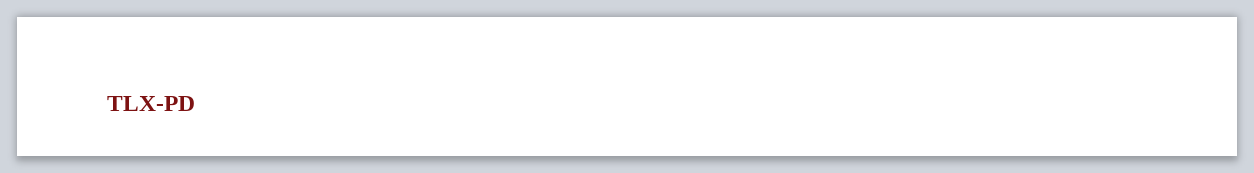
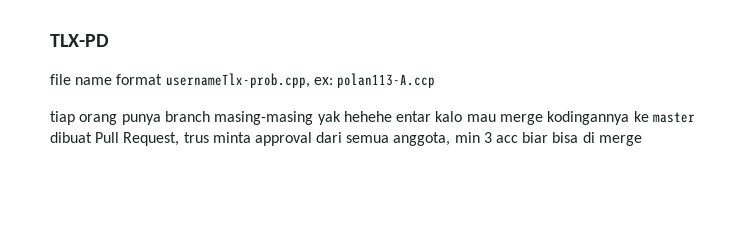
+ file name format usernameTlx-prob.cpp, ex: polan113-A.ccp
+ tiap orang punya branch masing-masing yak hehehe entar kalo mau merge kodingannya ke master dibuat Pull Request, trus minta approval dari semua anggota, min 3 acc biar bisa di merge

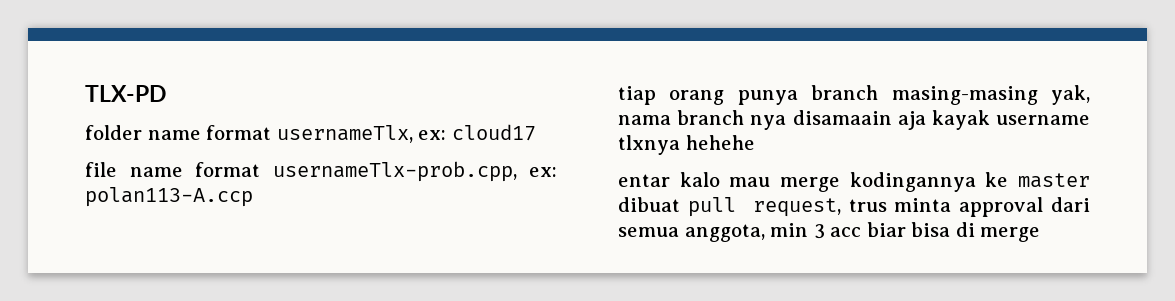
+ folder name format usernameTlx, ex: cloud17
- tiap orang punya branch masing-masing yak hehehe entar kalo mau merge kodingannya ke master dibuat Pull Request, trus minta approval dari semua anggota, min 3 acc biar bisa di merge
+ tiap orang punya branch masing-masing yak, nama branch nya disamaain aja kayak username tlxnya hehehe
+ entar kalo mau merge kodingannya ke master dibuat pull request, trus minta approval dari semua anggota, min 3 acc biar bisa di merge

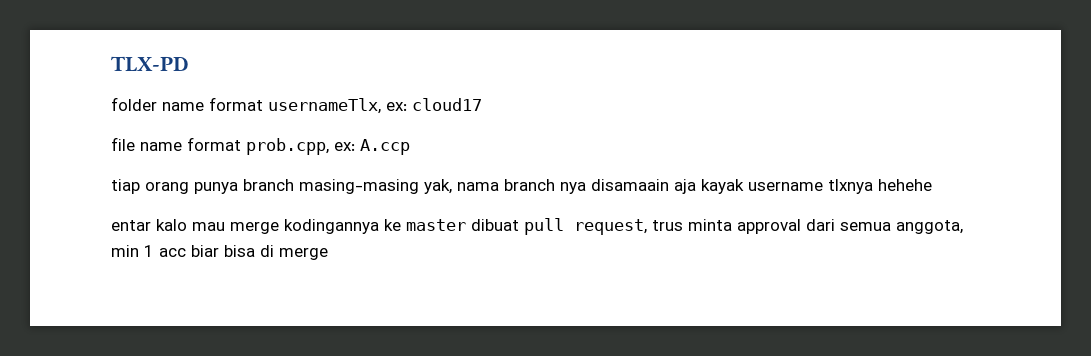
- file name format usernameTlx-prob.cpp, ex: polan113-A.ccp
+ file name format prob.cpp, ex: A.ccp
- entar kalo mau merge kodingannya ke master dibuat pull request, trus minta approval dari semua anggota, min 3 acc biar bisa di merge
+ entar kalo mau merge kodingannya ke master dibuat pull request, trus minta approval dari semua anggota, min 1 acc biar bisa di merge

